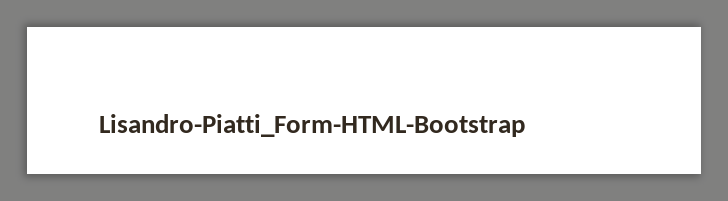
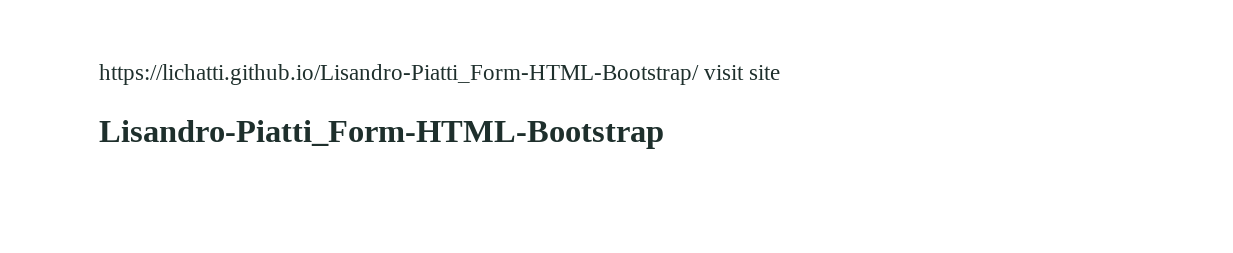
+ https://lichatti.github.io/Lisandro-Piatti_Form-HTML-Bootstrap/ visit site

